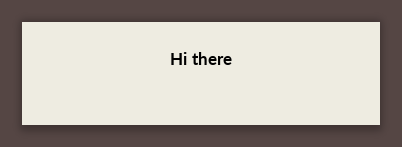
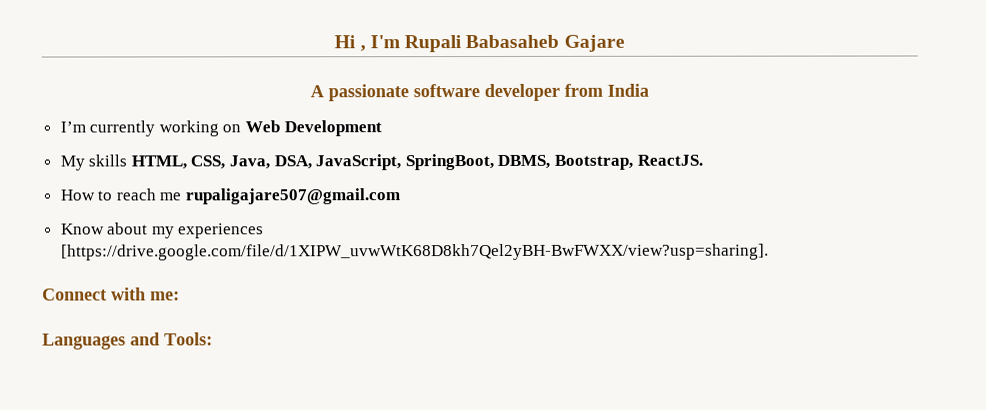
- Hi there
+ Hi , I'm Rupali Babasaheb Gajare
+ A passionate software developer from India
+ I’m currently working on Web Development
+ My skills HTML, CSS, Java, DSA, JavaScript, SpringBoot, DBMS, Bootstrap, ReactJS.
+ How to reach me rupaligajare507@gmail.com
+ Know about my experiences [https://drive.google.com/file/d/1XIPW_uvwWtK68D8kh7Qel2yBH-BwFWXX/view?usp=sharing].
+ Connect with me:
+ Languages and Tools:

